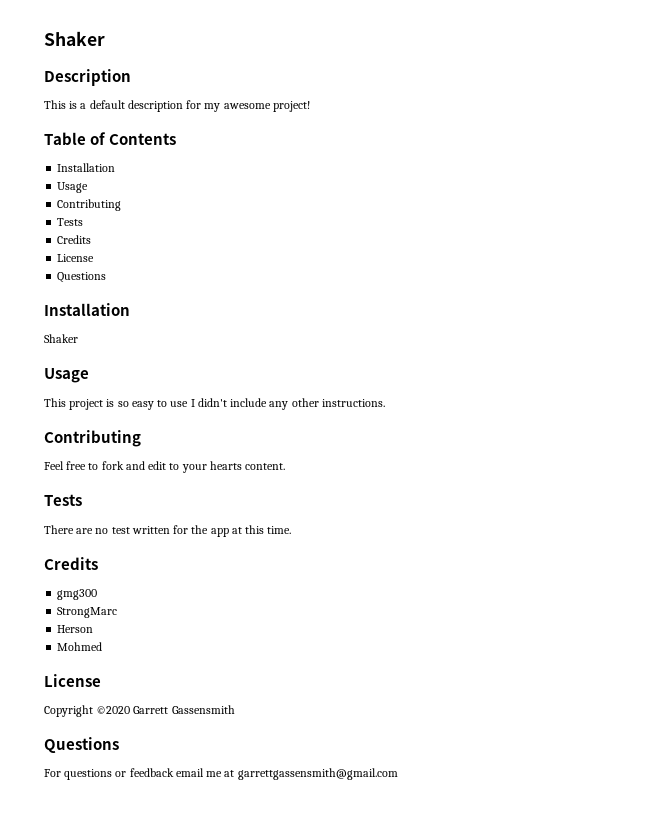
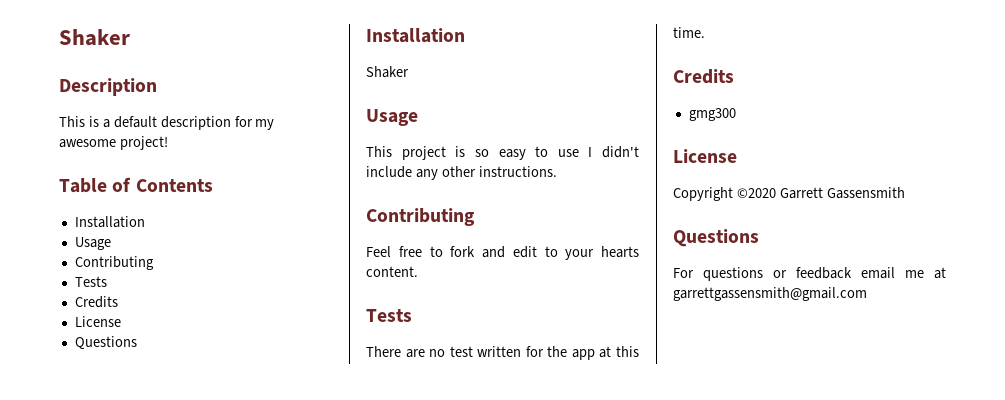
- StrongMarc
- Herson
- Mohmed

